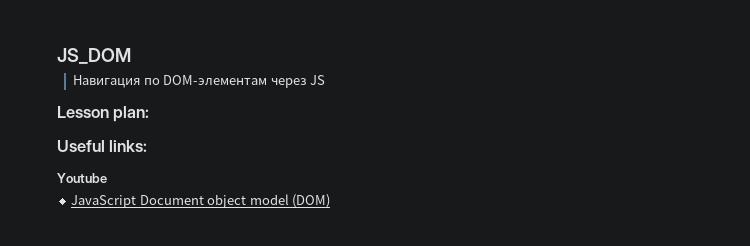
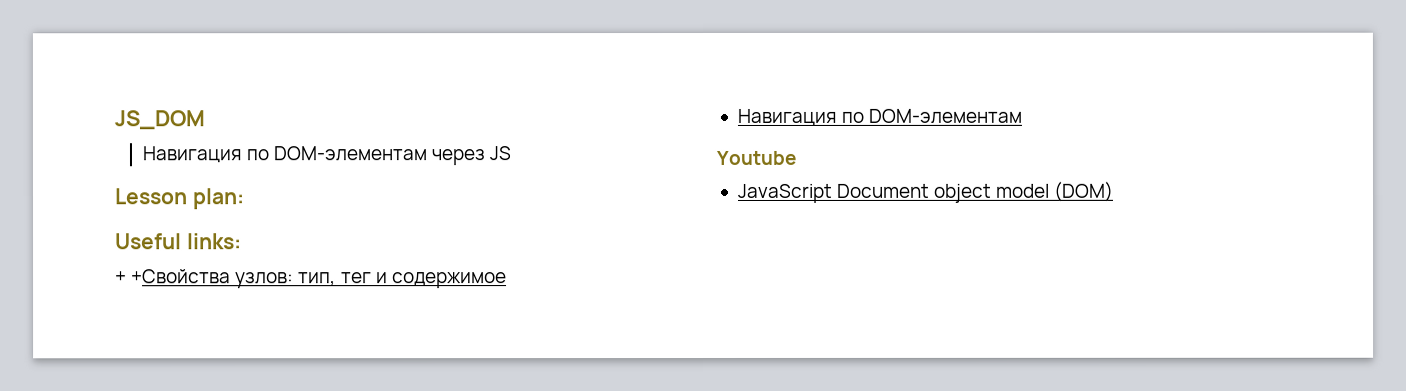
+ + +Свойства узлов: тип, тег и содержимое
+ Навигация по DOM-элементам

